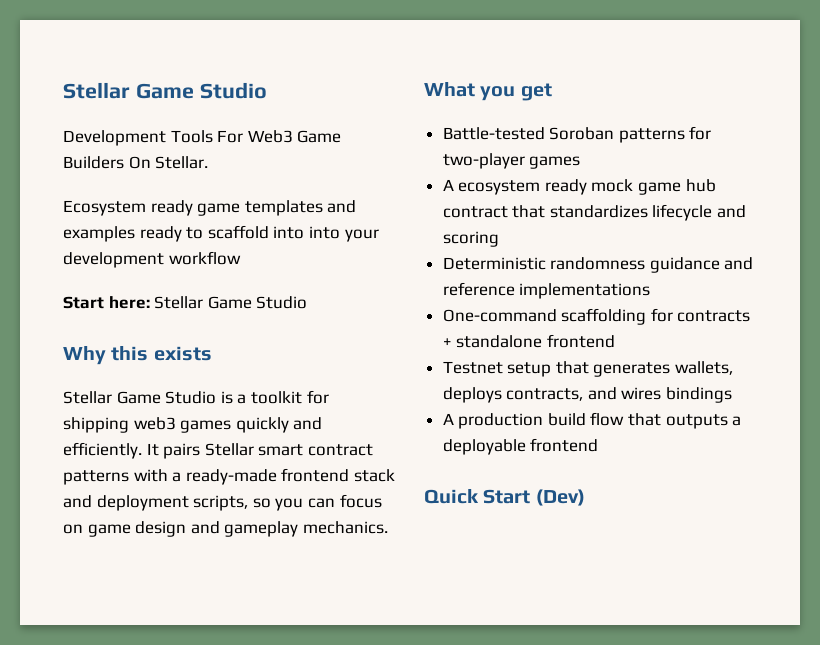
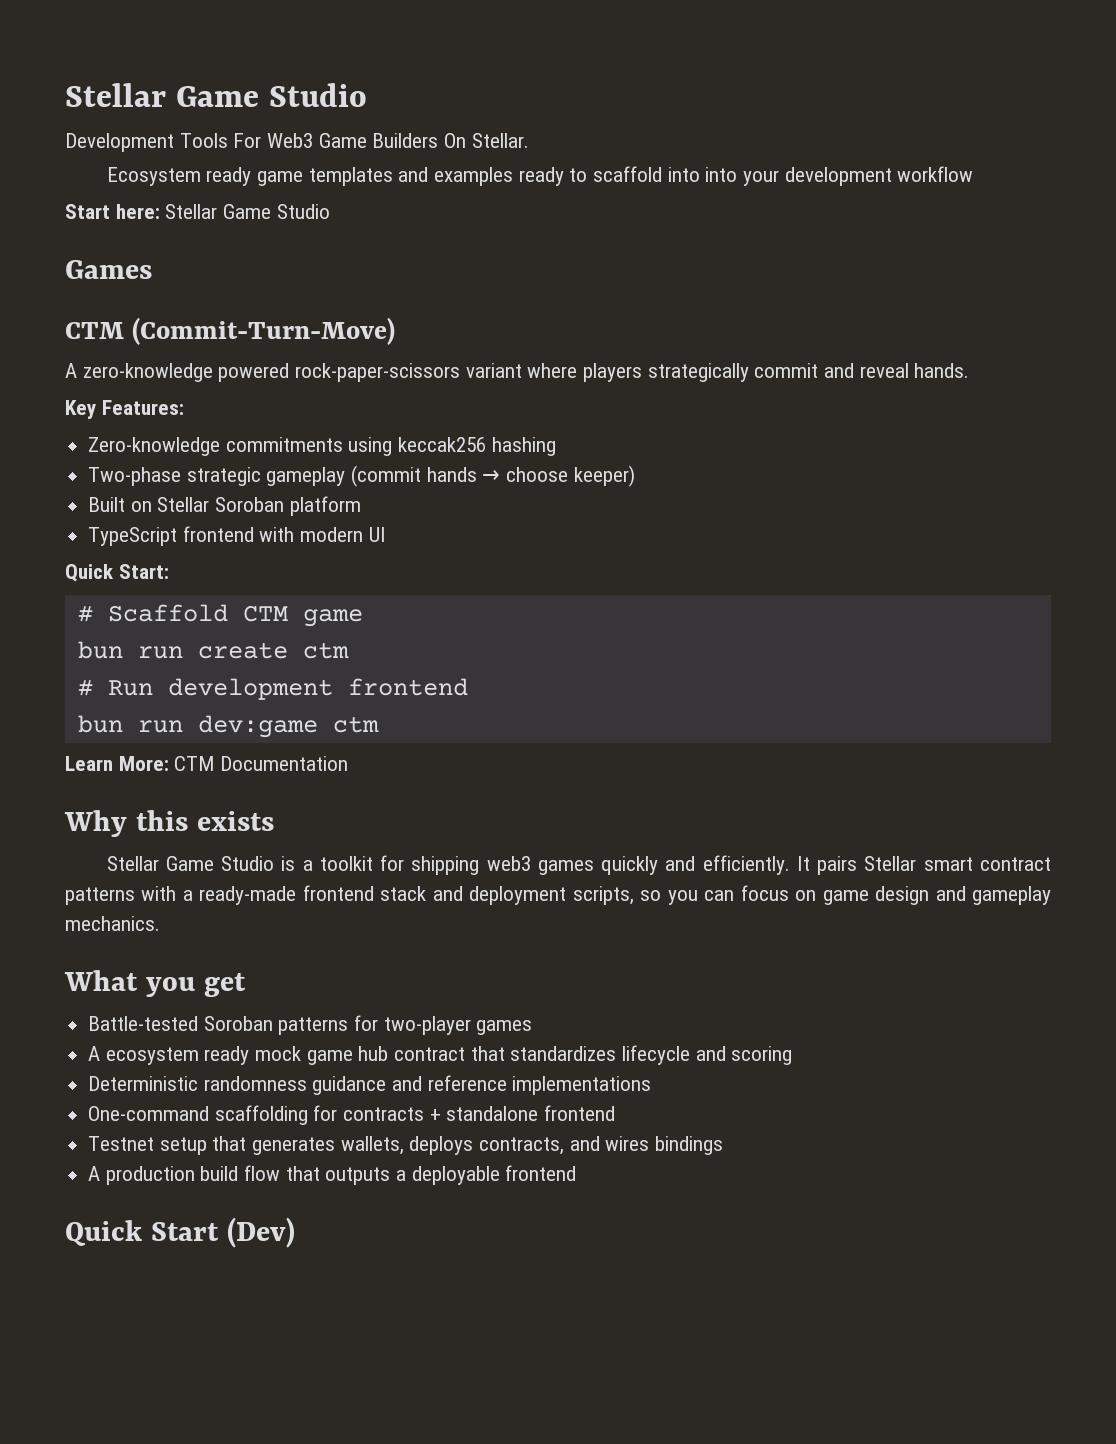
+ Games
+ CTM (Commit-Turn-Move)
+ A zero-knowledge powered rock-paper-scissors variant where players strategically commit and reveal hands.
+ Key Features:
+ Zero-knowledge commitments using keccak256 hashing
+ Two-phase strategic gameplay (commit hands → choose keeper)
+ Built on Stellar Soroban platform
+ TypeScript frontend with modern UI
+ Quick Start:
+ # Scaffold CTM game
+ bun run create ctm
+ # Run development frontend
+ bun run dev:game ctm
+ Learn More: CTM Documentation

